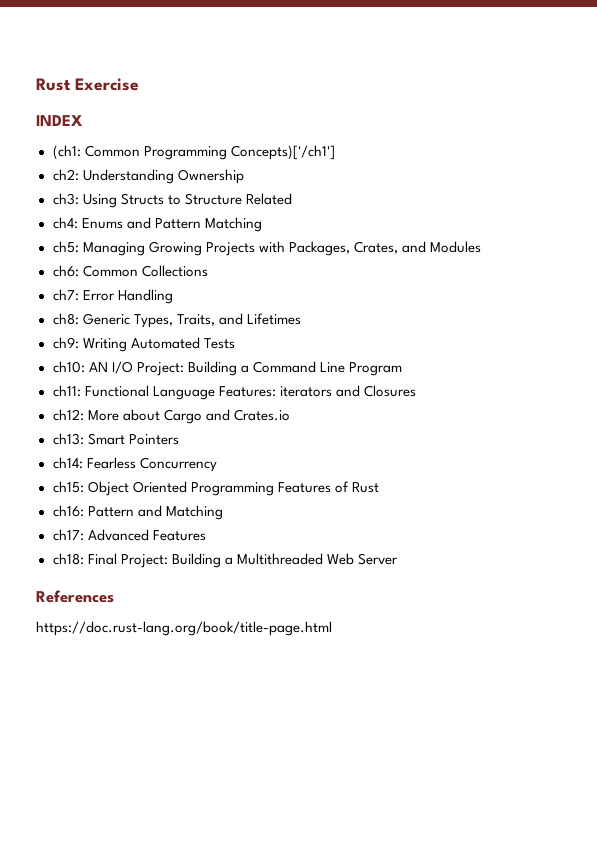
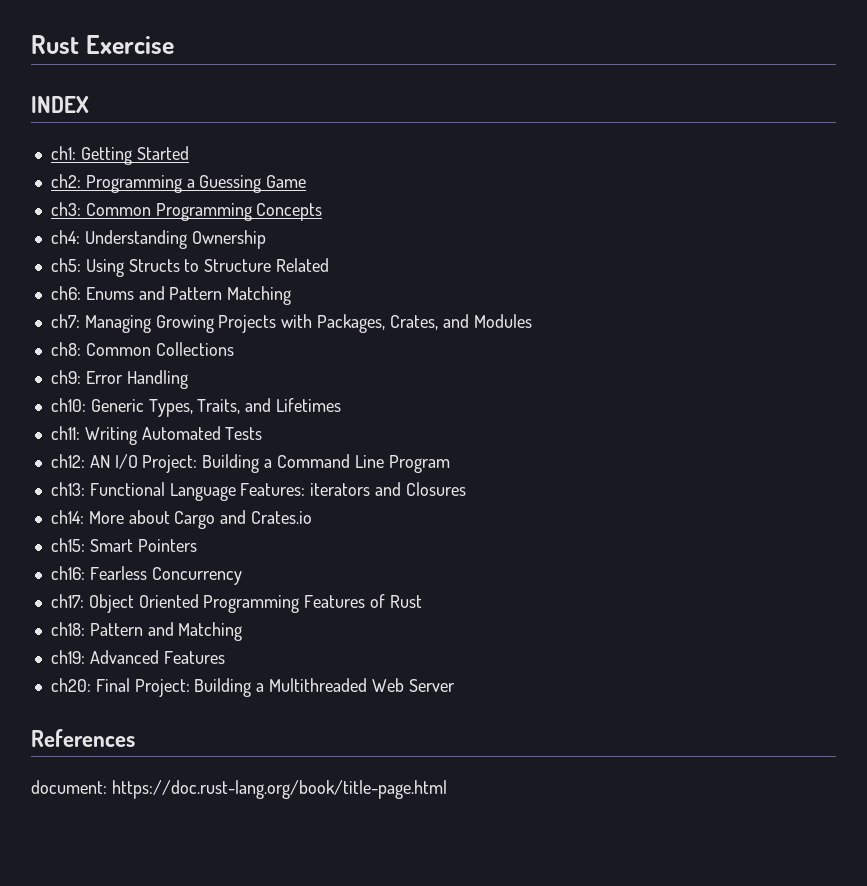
- (ch1: Common Programming Concepts)['/ch1']
- ch2: Understanding Ownership
+ ch1: Getting Started
+ ch2: Programming a Guessing Game
+ ch3: Common Programming Concepts
+ ch4: Understanding Ownership
- ch3: Using Structs to Structure Related
+ ch5: Using Structs to Structure Related
- ch4: Enums and Pattern Matching
+ ch6: Enums and Pattern Matching
- ch5: Managing Growing Projects with Packages, Crates, and Modules
+ ch7: Managing Growing Projects with Packages, Crates, and Modules
- ch6: Common Collections
+ ch8: Common Collections
- ch7: Error Handling
+ ch9: Error Handling
- ch8: Generic Types, Traits, and Lifetimes
+ ch10: Generic Types, Traits, and Lifetimes
- ch9: Writing Automated Tests
+ ch11: Writing Automated Tests
- ch10: AN I/O Project: Building a Command Line Program
+ ch12: AN I/O Project: Building a Command Line Program
- ch11: Functional Language Features: iterators and Closures
+ ch13: Functional Language Features: iterators and Closures
- ch12: More about Cargo and Crates.io
+ ch14: More about Cargo and Crates.io
- ch13: Smart Pointers
+ ch15: Smart Pointers
- ch14: Fearless Concurrency
+ ch16: Fearless Concurrency
- ch15: Object Oriented Programming Features of Rust
+ ch17: Object Oriented Programming Features of Rust
- ch16: Pattern and Matching
+ ch18: Pattern and Matching
- ch17: Advanced Features
+ ch19: Advanced Features
- ch18: Final Project: Building a Multithreaded Web Server
+ ch20: Final Project: Building a Multithreaded Web Server
- https://doc.rust-lang.org/book/title-page.html
+ document: https://doc.rust-lang.org/book/title-page.html

